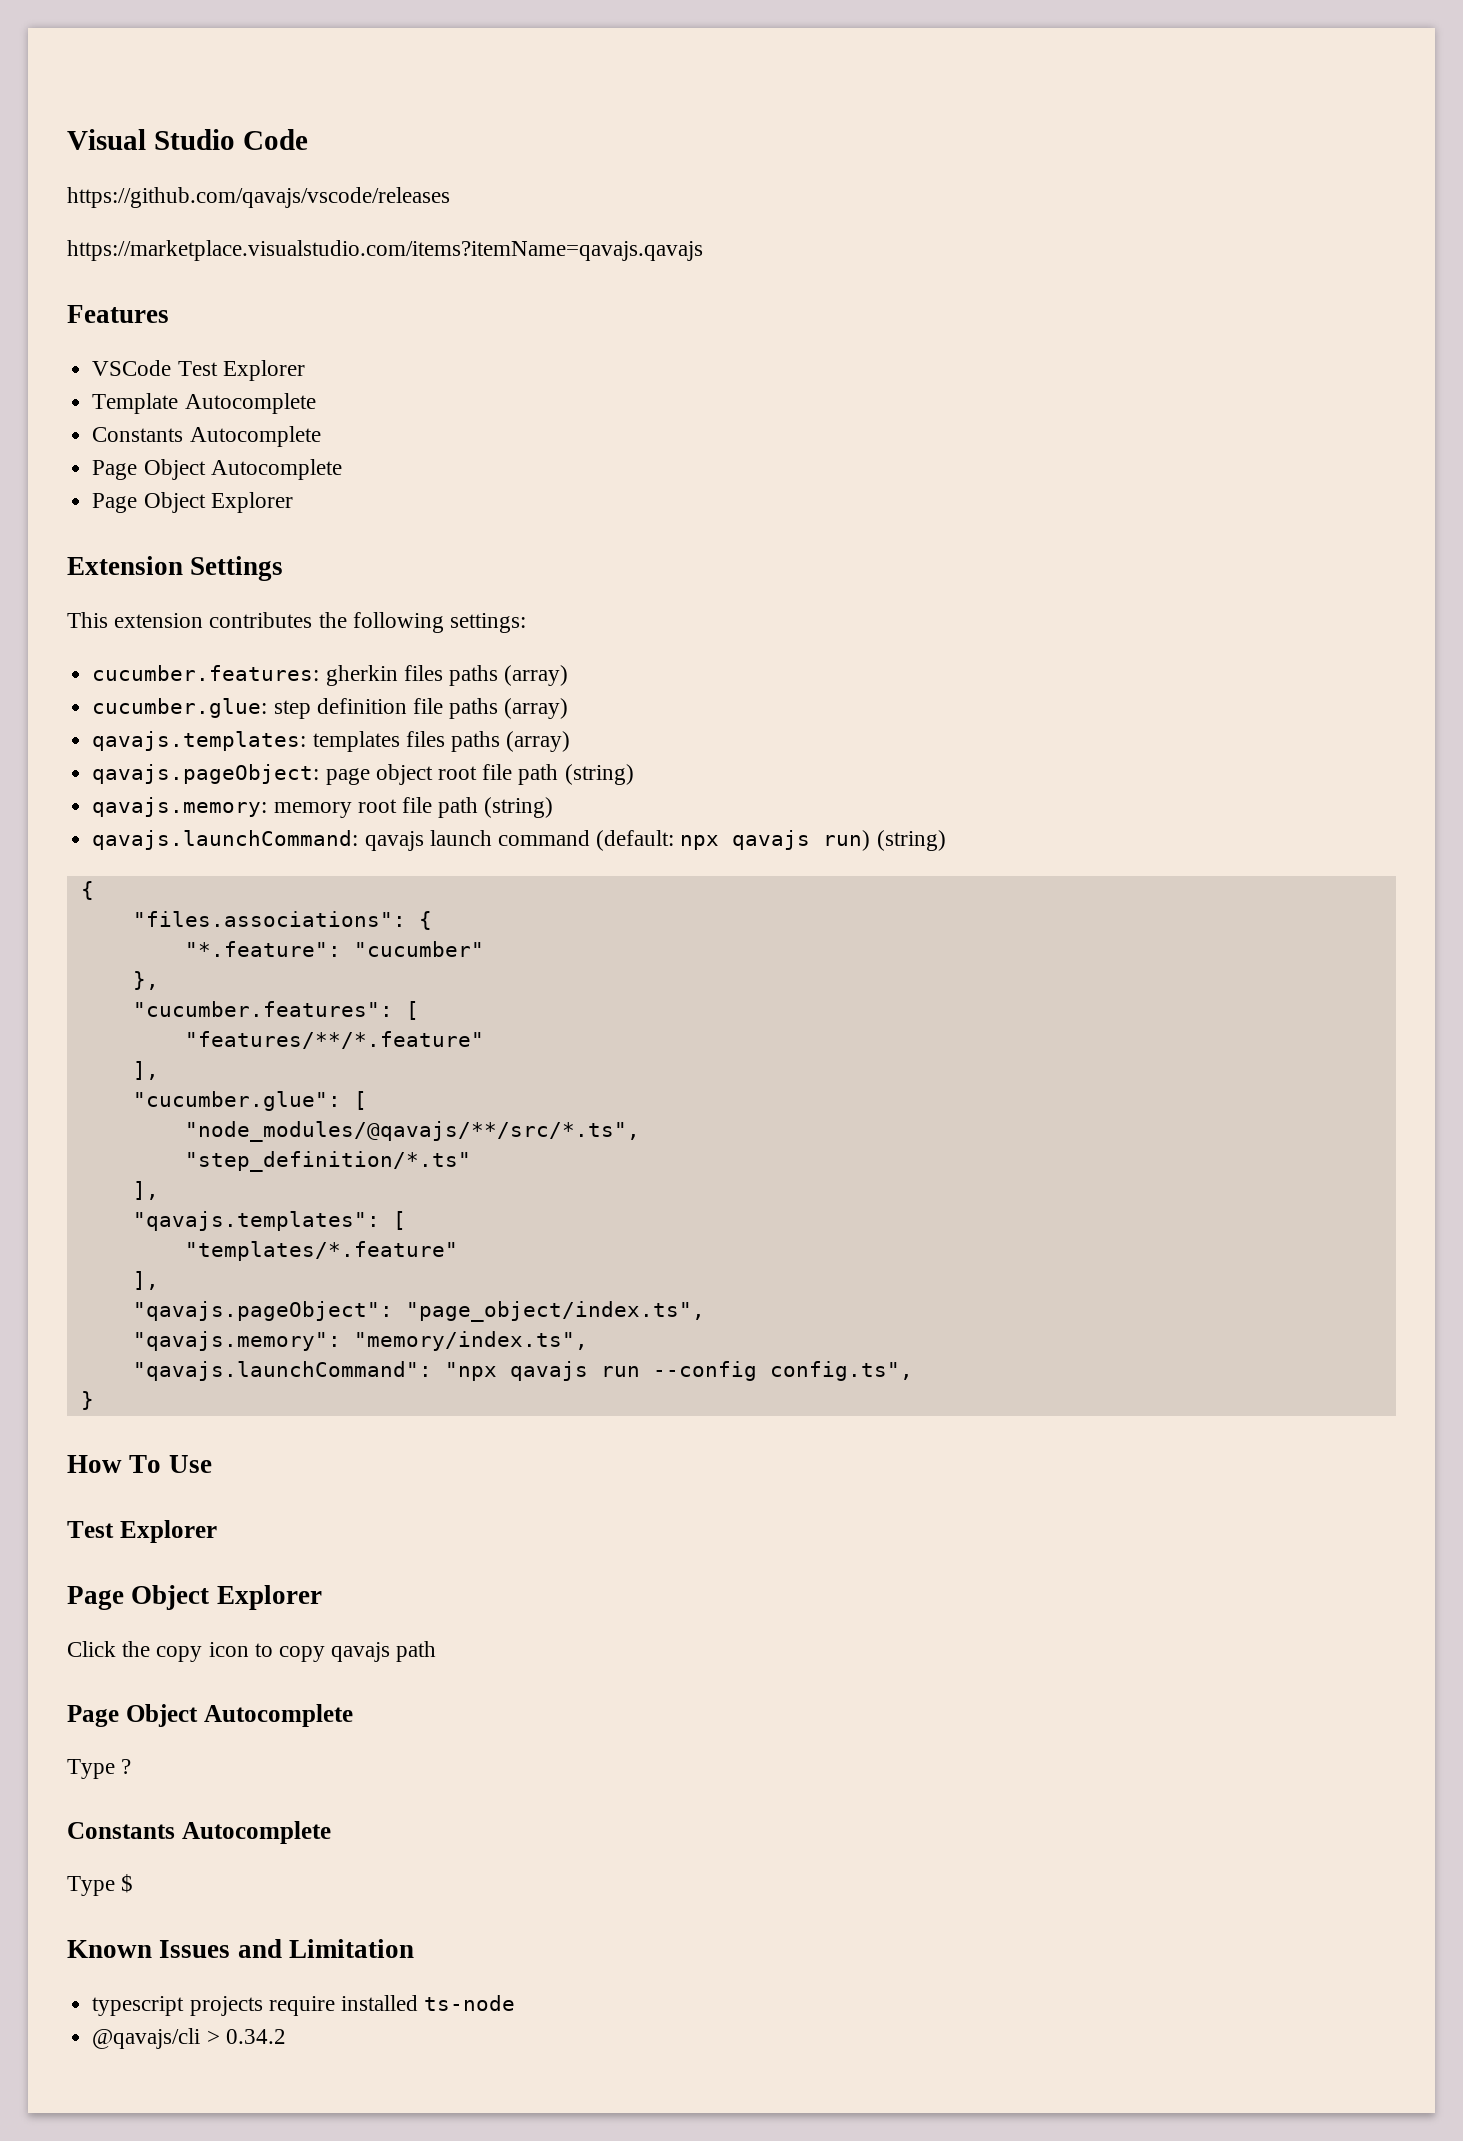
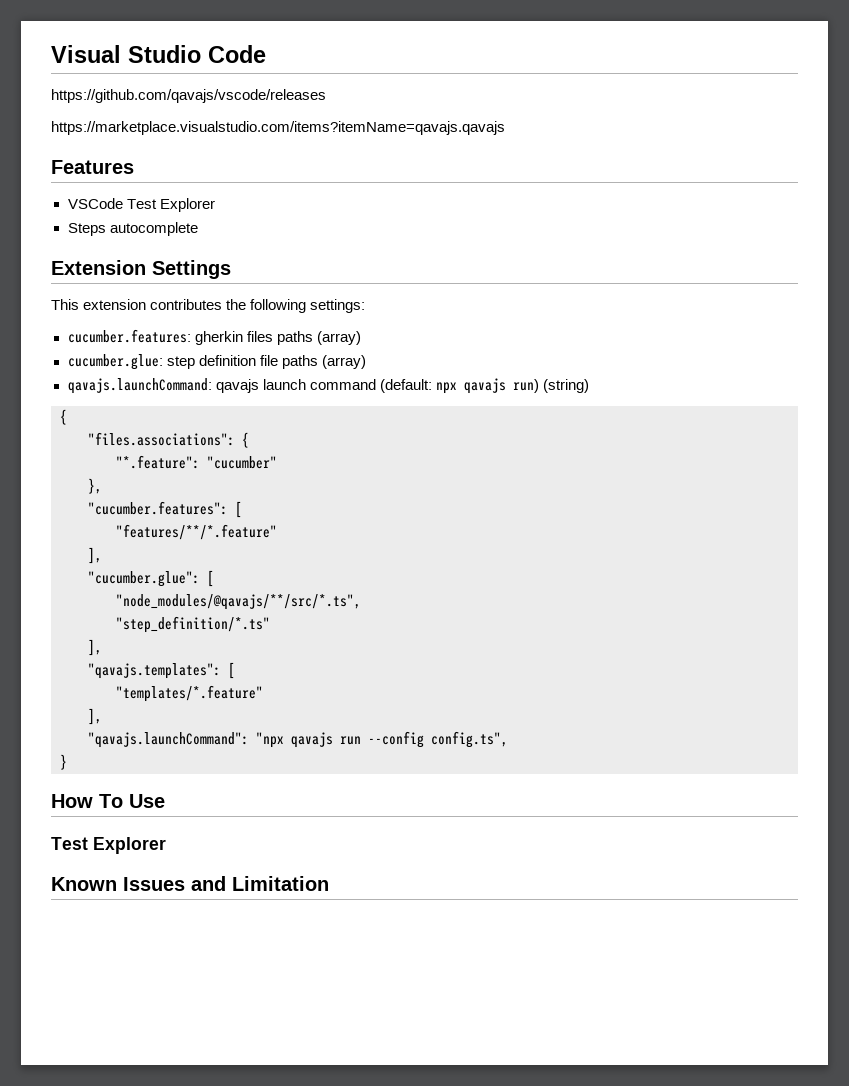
- Template Autocomplete
- Constants Autocomplete
- Page Object Autocomplete
- Page Object Explorer
+ Steps autocomplete
- qavajs.templates: templates files paths (array)
- qavajs.pageObject: page object root file path (string)
- qavajs.memory: memory root file path (string)
- "qavajs.pageObject": "page_object/index.ts",
- "qavajs.memory": "memory/index.ts",
  How To Use
  Test Explorer
- Page Object Explorer
- Click the copy icon to copy qavajs path
- Page Object Autocomplete
- Type ?
- Constants Autocomplete
- Type $
  Known Issues and Limitation
- typescript projects require installed ts-node
- @qavajs/cli > 0.34.2

